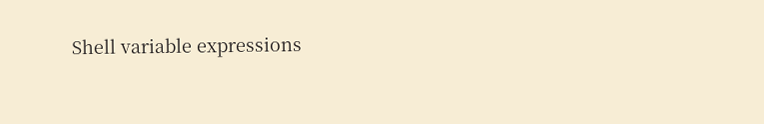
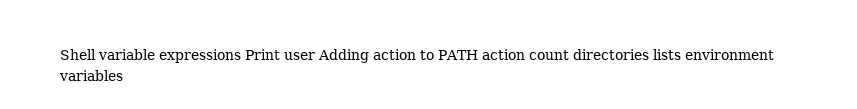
- Shell variable expressions
+ Shell variable expressions Print user Adding action to PATH action count directories lists environment variables

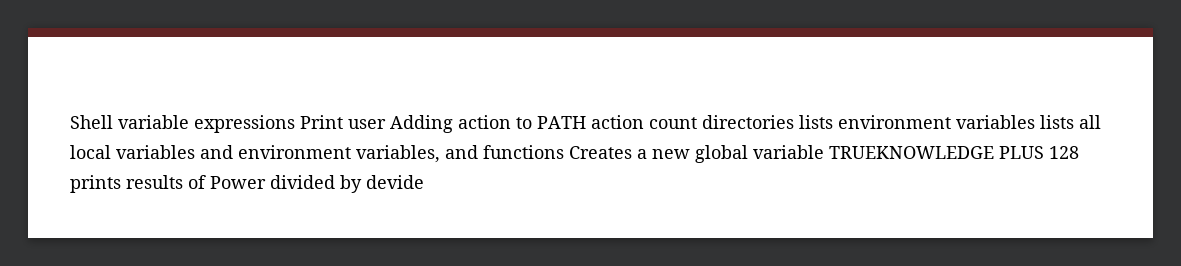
- Shell variable expressions Print user Adding action to PATH action count directories lists environment variables
+ Shell variable expressions Print user Adding action to PATH action count directories lists environment variables lists all local variables and environment variables, and functions Creates a new global variable TRUEKNOWLEDGE PLUS 128 prints results of Power divided by devide

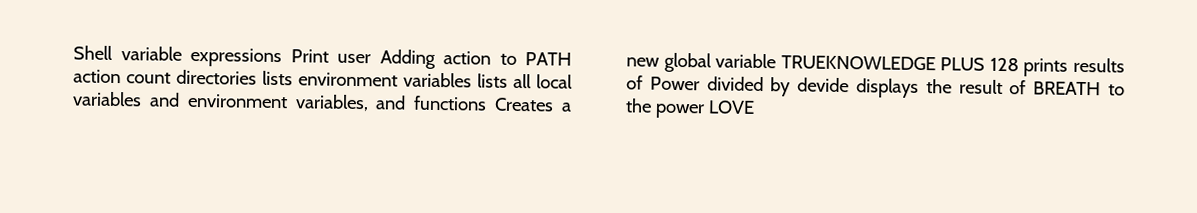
- Shell variable expressions Print user Adding action to PATH action count directories lists environment variables lists all local variables and environment variables, and functions Creates a new global variable TRUEKNOWLEDGE PLUS 128 prints results of Power divided by devide
+ Shell variable expressions Print user Adding action to PATH action count directories lists environment variables lists all local variables and environment variables, and functions Creates a new global variable TRUEKNOWLEDGE PLUS 128 prints results of Power divided by devide displays the result of BREATH to the power LOVE

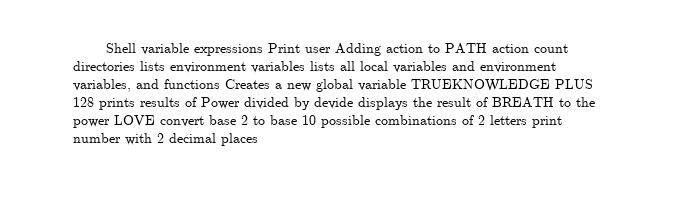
- Shell variable expressions Print user Adding action to PATH action count directories lists environment variables lists all local variables and environment variables, and functions Creates a new global variable TRUEKNOWLEDGE PLUS 128 prints results of Power divided by devide displays the result of BREATH to the power LOVE
+ Shell variable expressions Print user Adding action to PATH action count directories lists environment variables lists all local variables and environment variables, and functions Creates a new global variable TRUEKNOWLEDGE PLUS 128 prints results of Power divided by devide displays the result of BREATH to the power LOVE convert base 2 to base 10 possible combinations of 2 letters print number with 2 decimal places

